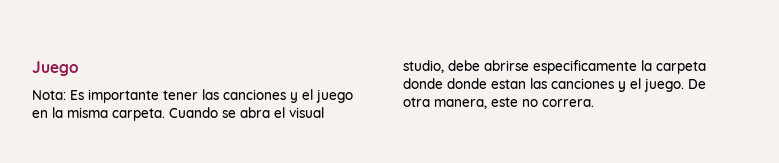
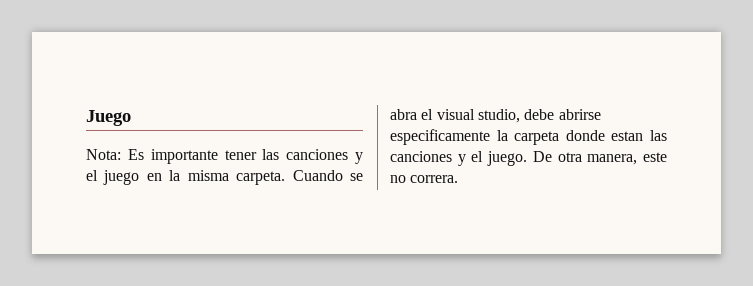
- Cuando se abra el visual studio, debe abrirse especificamente la carpeta donde donde estan las canciones y el juego.
+ Cuando se abra el visual studio, debe abrirse especificamente la carpeta donde estan las canciones y el juego.

